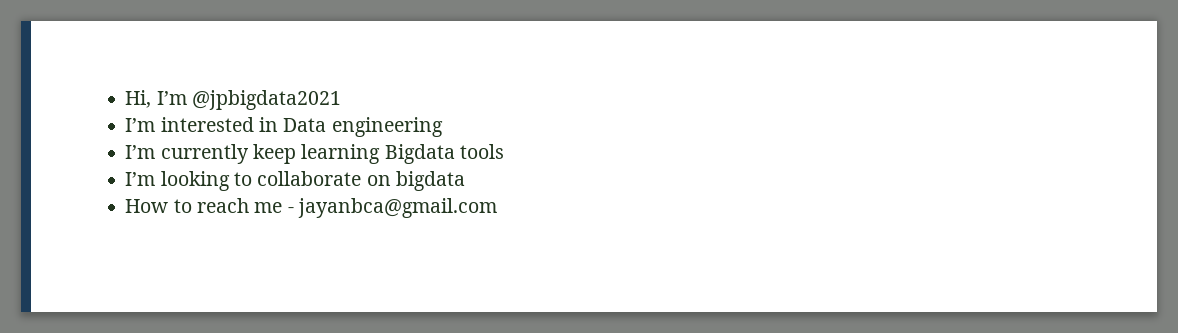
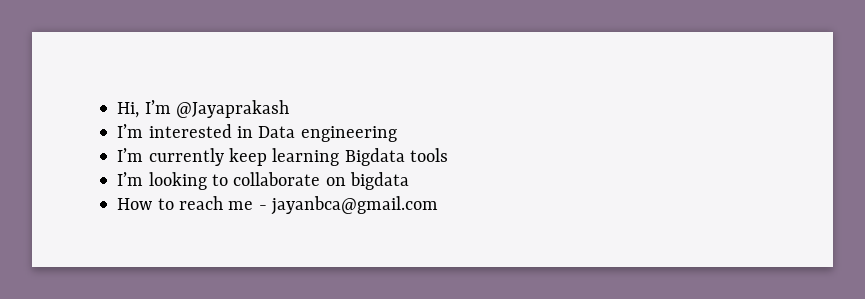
- Hi, I’m @jpbigdata2021
+ Hi, I’m @Jayaprakash

